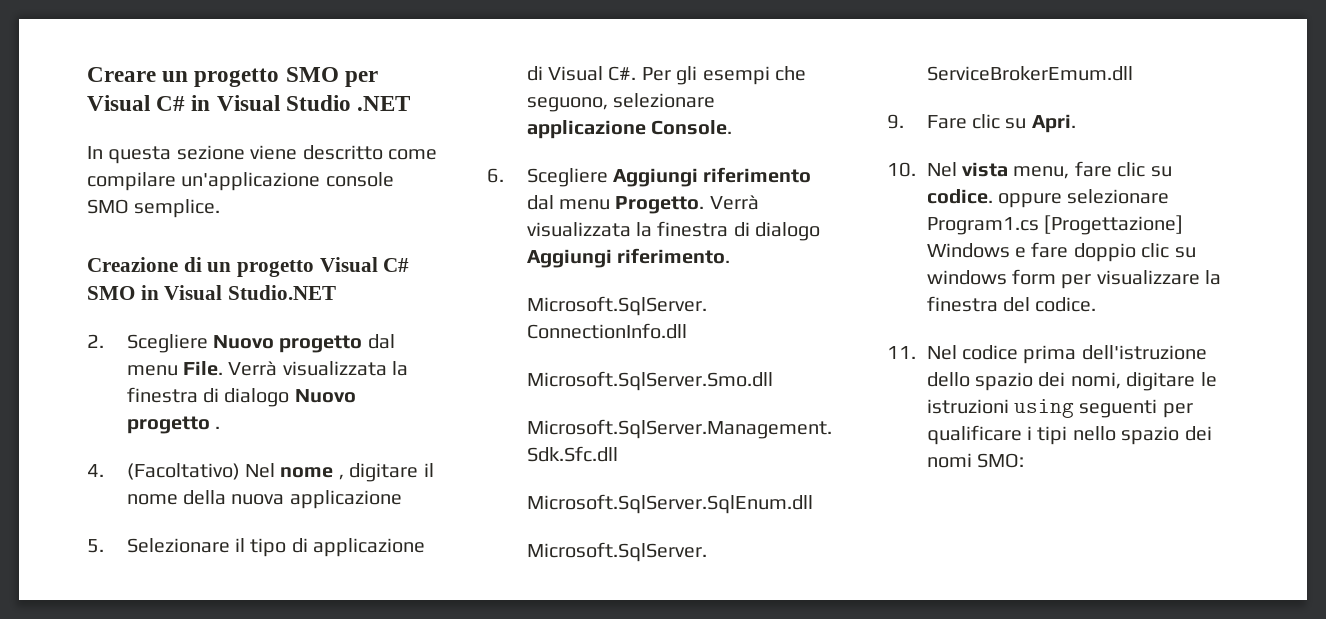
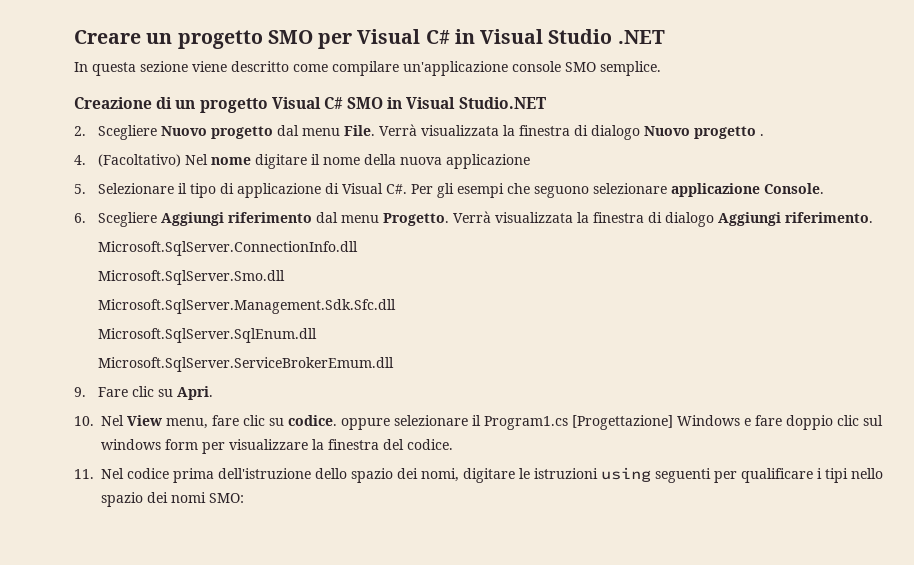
- 4. (Facoltativo) Nel nome , digitare il nome della nuova applicazione
+ 4. (Facoltativo) Nel nome digitare il nome della nuova applicazione
- 5. Selezionare il tipo di applicazione di Visual C#. Per gli esempi che seguono, selezionare applicazione Console.
+ 5. Selezionare il tipo di applicazione di Visual C#. Per gli esempi che seguono selezionare applicazione Console.
- 10. Nel vista menu, fare clic su codice. oppure selezionare Program1.cs [Progettazione] Windows e fare doppio clic su windows form per visualizzare la finestra del codice.
+ 10. Nel View menu, fare clic su codice. oppure selezionare il Program1.cs [Progettazione] Windows e fare doppio clic sul windows form per visualizzare la finestra del codice.

